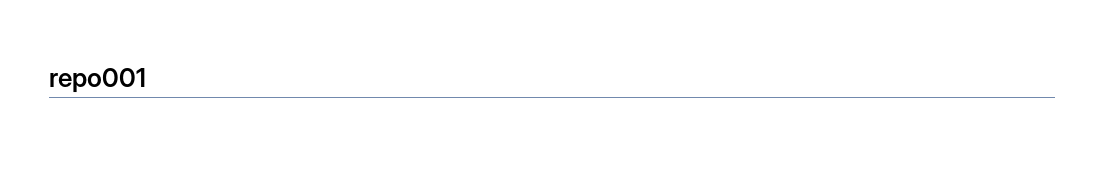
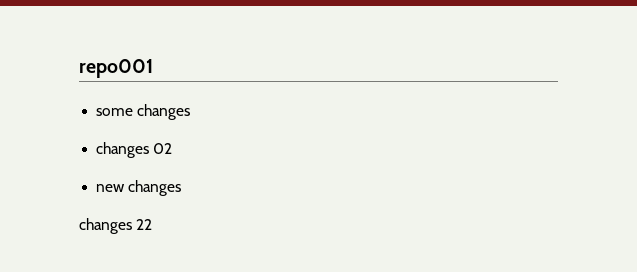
+ some changes
+ changes 02
+ new changes
+ changes 22

